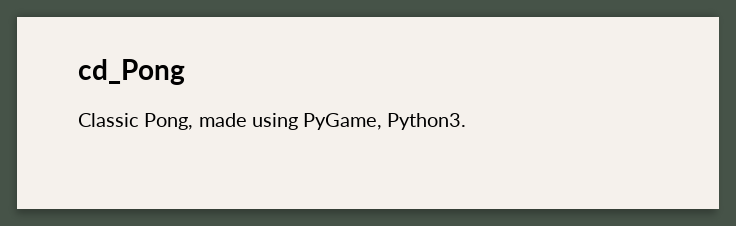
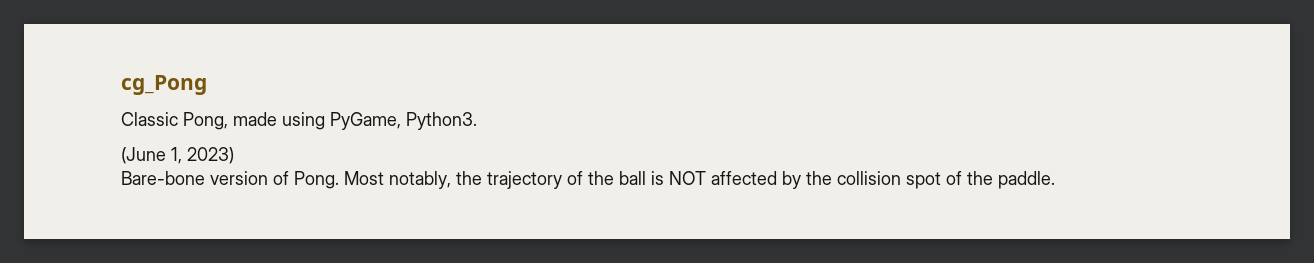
- cd_Pong
+ cg_Pong
+ (June 1, 2023)
+ Bare-bone version of Pong. Most notably, the trajectory of the ball is NOT affected by the collision spot of the paddle.

